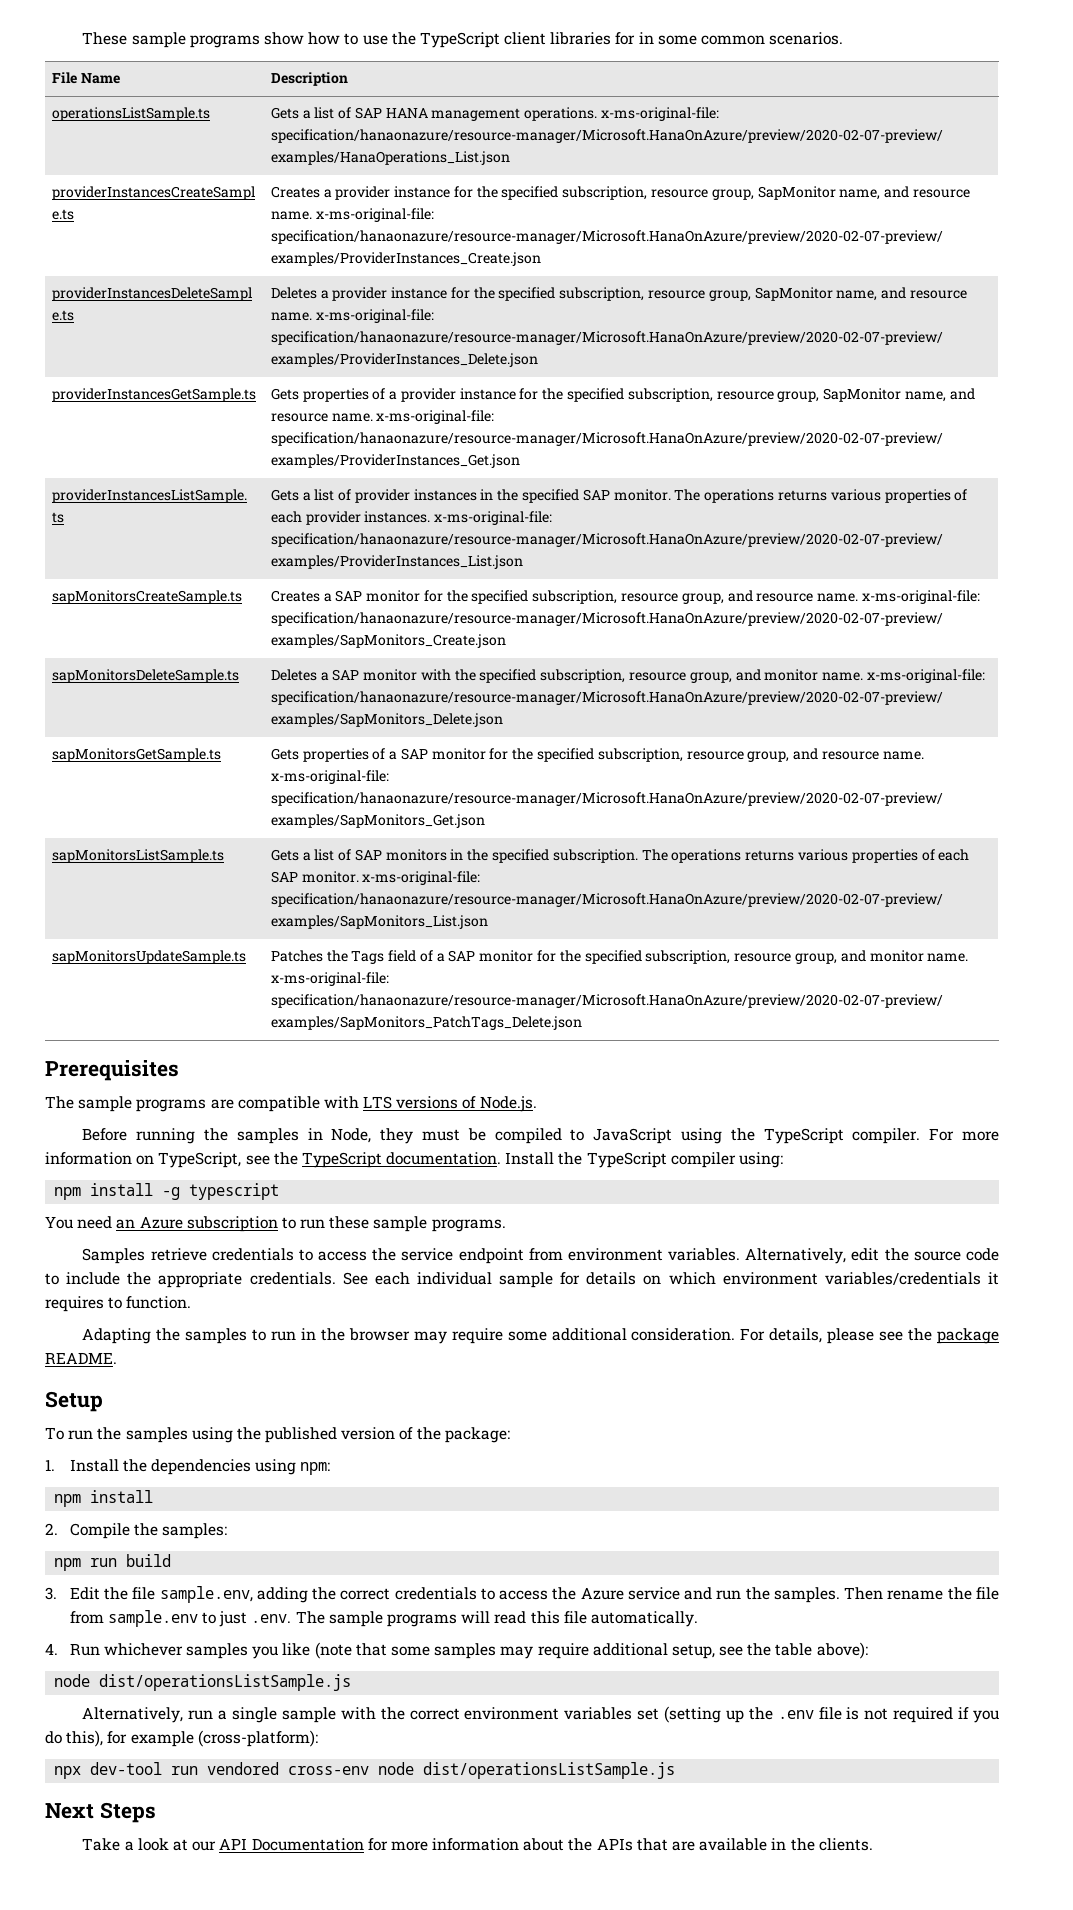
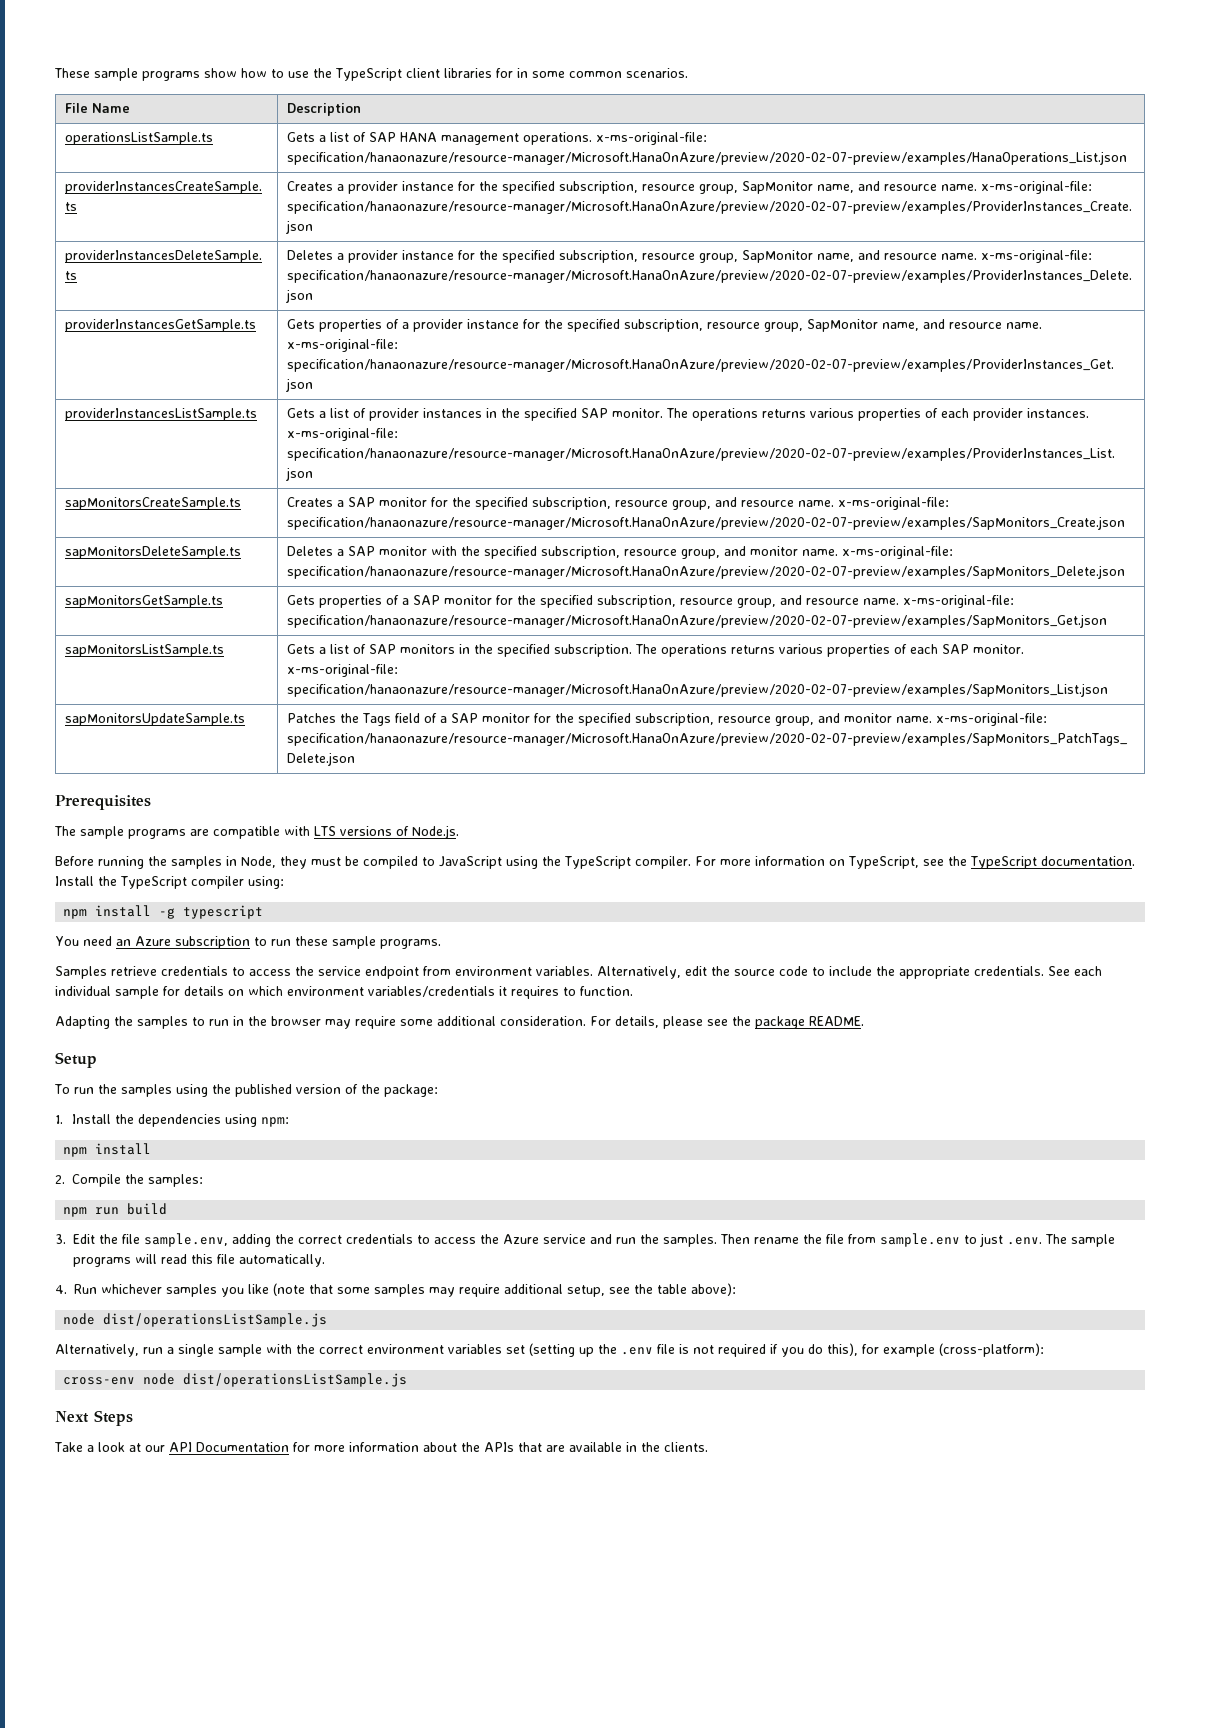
- npx dev-tool run vendored cross-env node dist/operationsListSample.js
+ cross-env node dist/operationsListSample.js

